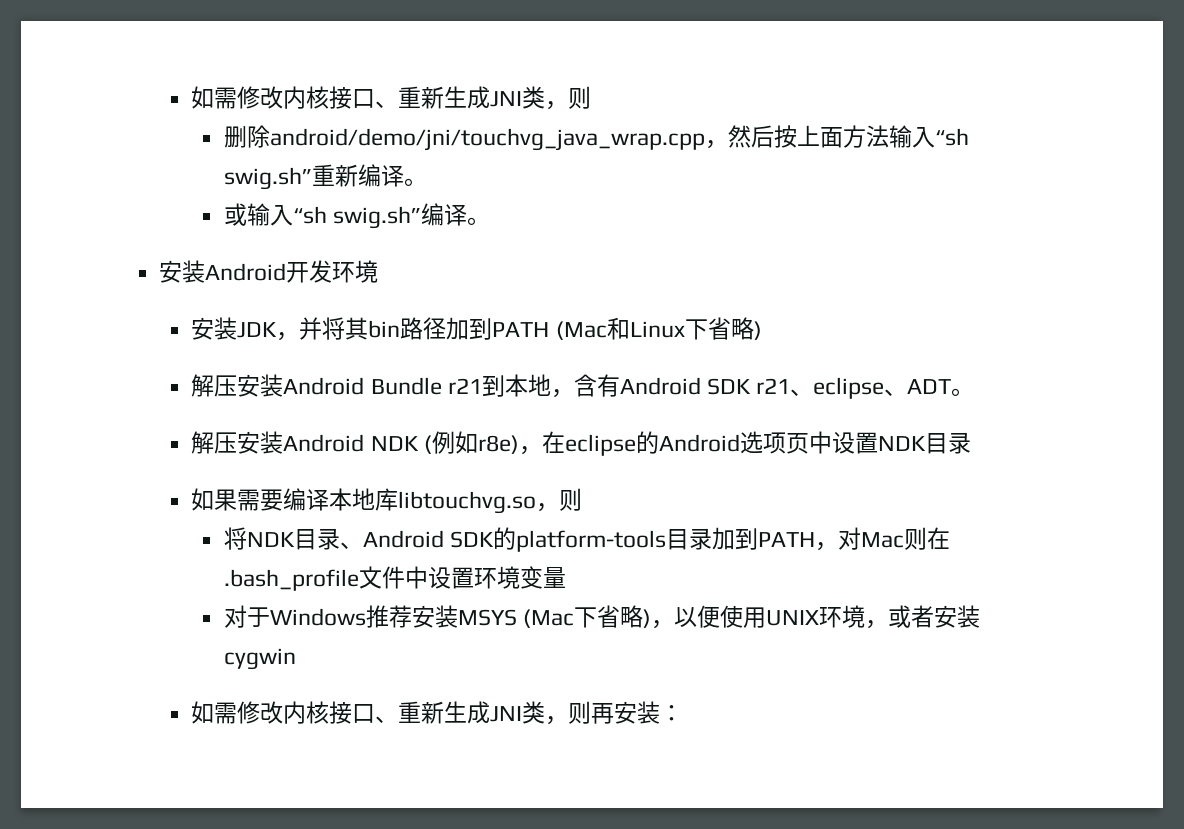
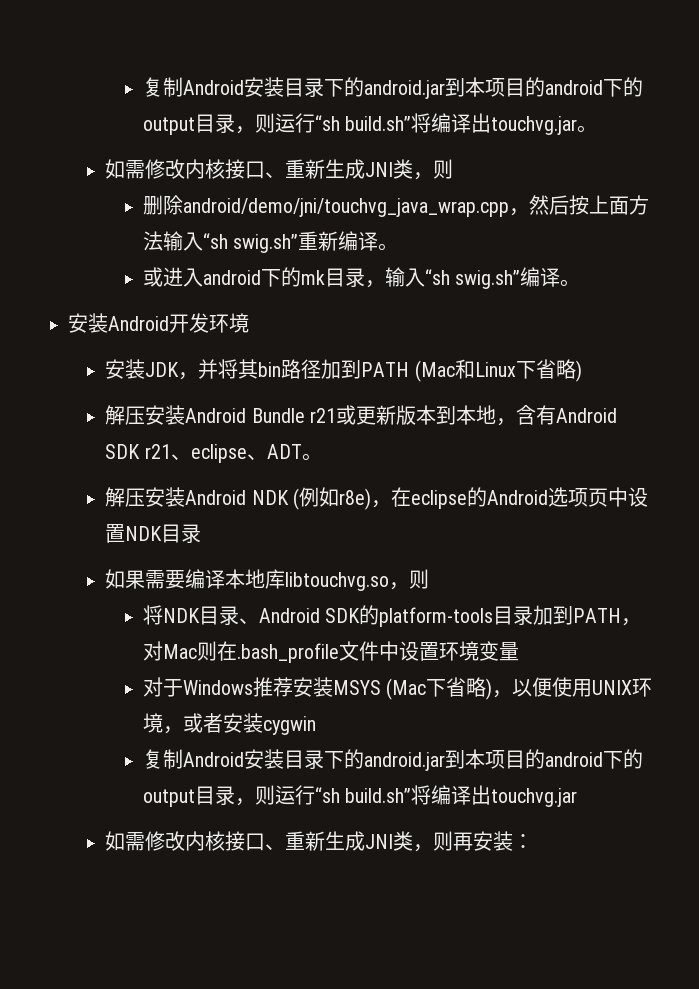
+ 复制Android安装目录下的android.jar到本项目的android下的output目录，则运行“sh build.sh”将编译出touchvg.jar。
- 或输入“sh swig.sh”编译。
+ 或进入android下的mk目录，输入“sh swig.sh”编译。
- 解压安装Android Bundle r21到本地，含有Android SDK r21、eclipse、ADT。
+ 解压安装Android Bundle r21或更新版本到本地，含有Android SDK r21、eclipse、ADT。
  对于Windows推荐安装MSYS (Mac下省略)，以便使用UNIX环境，或者安装cygwin
+ 复制Android安装目录下的android.jar到本项目的android下的output目录，则运行“sh build.sh”将编译出touchvg.jar

